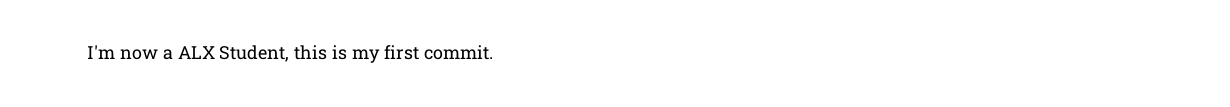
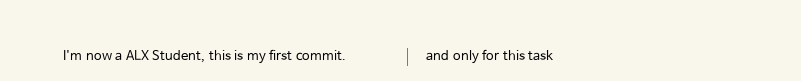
+ and only for this task

